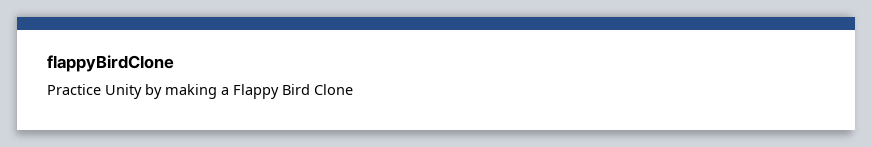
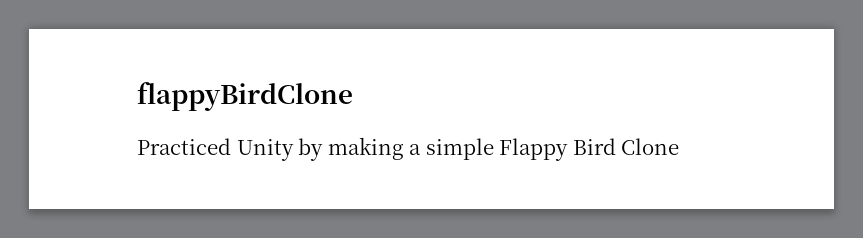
- Practice Unity by making a Flappy Bird Clone
+ Practiced Unity by making a simple Flappy Bird Clone

